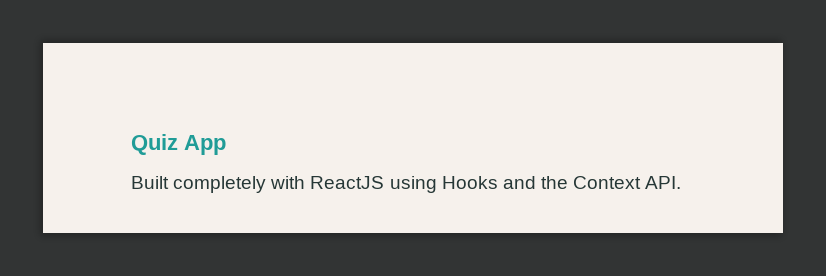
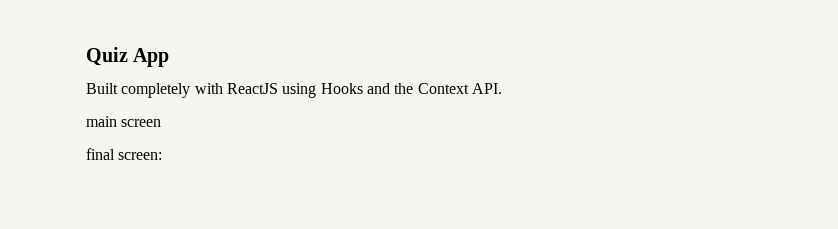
+ main screen
+ final screen:

